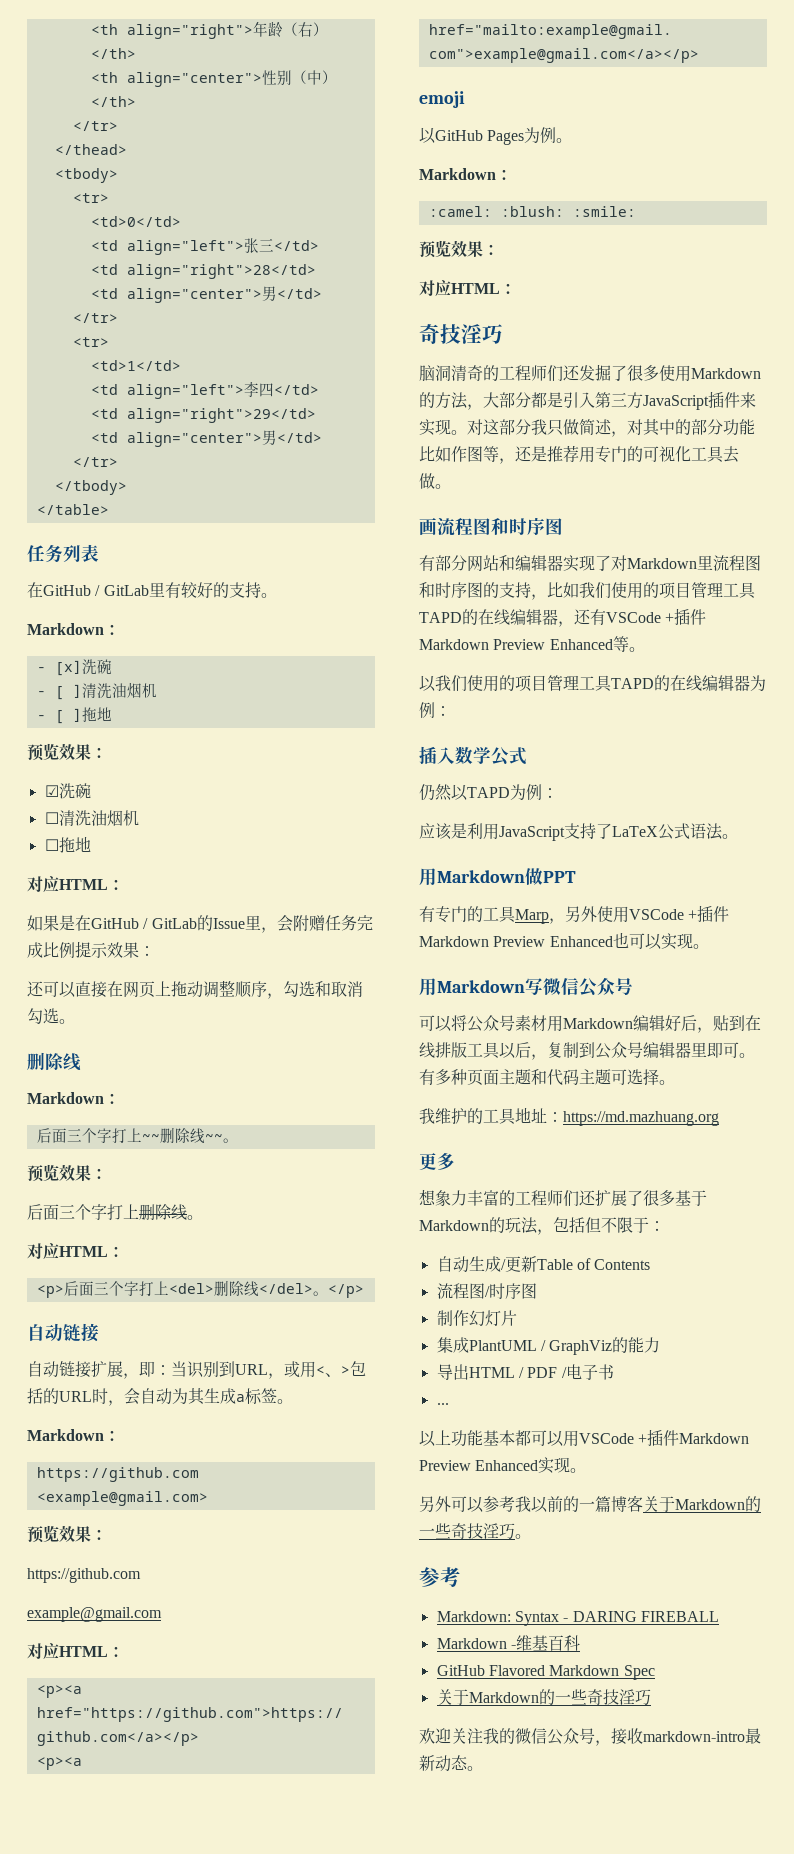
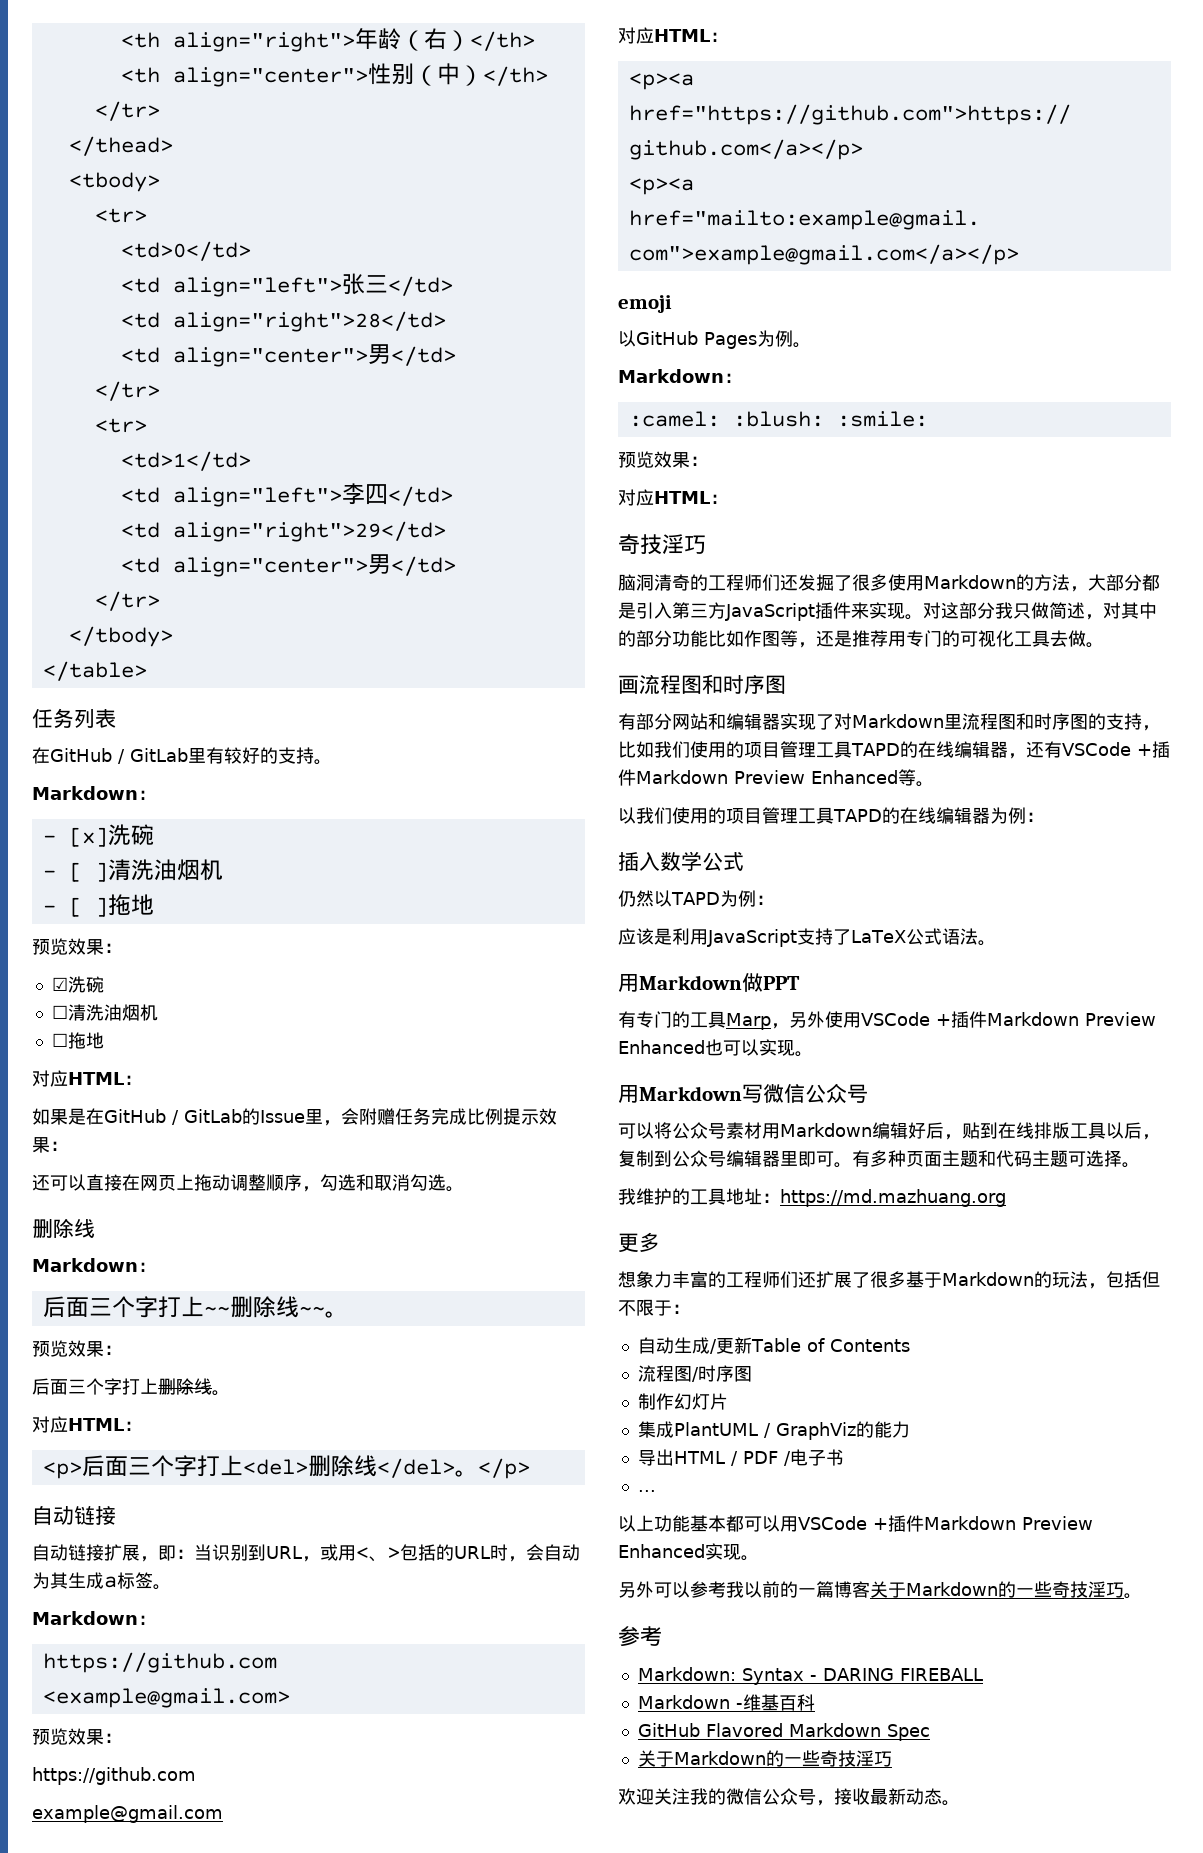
- 欢迎关注我的微信公众号，接收markdown-intro最新动态。
+ 欢迎关注我的微信公众号，接收最新动态。

